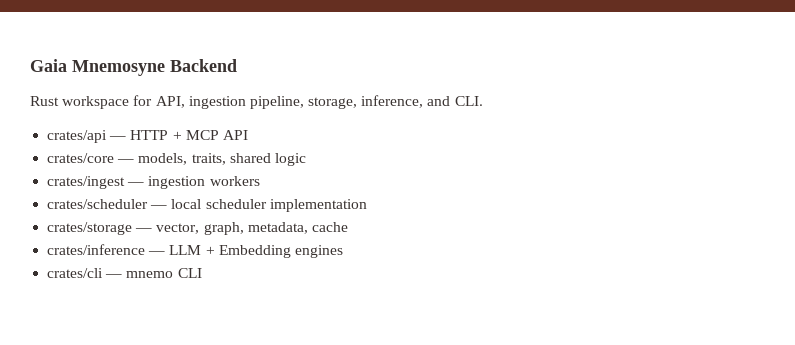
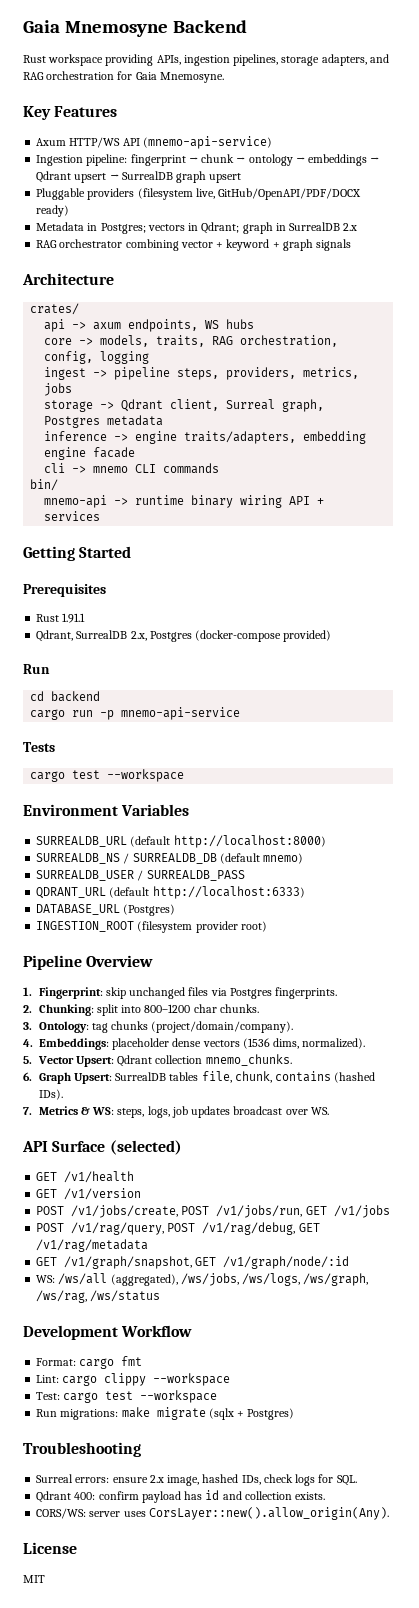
- Rust workspace for API, ingestion pipeline, storage, inference, and CLI.
- crates/api — HTTP + MCP API
- crates/core — models, traits, shared logic
- crates/ingest — ingestion workers
- crates/scheduler — local scheduler implementation
- crates/storage — vector, graph, metadata, cache
- crates/inference — LLM + Embedding engines
- crates/cli — mnemo CLI
+ Rust workspace providing APIs, ingestion pipelines, storage adapters, and RAG orchestration for Gaia Mnemosyne.
+ Key Features
+ Axum HTTP/WS API (mnemo-api-service)
+ Ingestion pipeline: fingerprint → chunk → ontology → embeddings → Qdrant upsert → SurrealDB graph upsert
+ Pluggable providers (filesystem live, GitHub/OpenAPI/PDF/DOCX ready)
+ Metadata in Postgres; vectors in Qdrant; graph in SurrealDB 2.x
+ RAG orchestrator combining vector + keyword + graph signals
+ Architecture
+ crates/
+ api -> axum endpoints, WS hubs
+ core -> models, traits, RAG orchestration, config, logging
+ ingest -> pipeline steps, providers, metrics, jobs
+ storage -> Qdrant client, Surreal graph, Postgres metadata
+ inference -> engine traits/adapters, embedding engine facade
+ cli -> mnemo CLI commands
+ bin/
+ mnemo-api -> runtime binary wiring API + services
+ Getting Started
+ Prerequisites
+ Rust 1.91.1
+ Qdrant, SurrealDB 2.x, Postgres (docker-compose provided)
+ Run
+ cd backend
+ cargo run -p mnemo-api-service
+ Tests
+ cargo test --workspace
+ Environment Variables
+ SURREALDB_URL (default http://localhost:8000)
+ SURREALDB_NS / SURREALDB_DB (default mnemo)
+ SURREALDB_USER / SURREALDB_PASS
+ QDRANT_URL (default http://localhost:6333)
+ DATABASE_URL (Postgres)
+ INGESTION_ROOT (filesystem provider root)
+ Pipeline Overview
+ 1. Fingerprint: skip unchanged files via Postgres fingerprints.
+ 2. Chunking: split into 800–1200 char chunks.
+ 3. Ontology: tag chunks (project/domain/company).
+ 4. Embeddings: placeholder dense vectors (1536 dims, normalized).
+ 5. Vector Upsert: Qdrant collection mnemo_chunks.
+ 6. Graph Upsert: SurrealDB tables file, chunk, contains (hashed IDs).
+ 7. Metrics & WS: steps, logs, job updates broadcast over WS.
+ API Surface (selected)
+ GET /v1/health
+ GET /v1/version
+ POST /v1/jobs/create, POST /v1/jobs/run, GET /v1/jobs
+ POST /v1/rag/query, POST /v1/rag/debug, GET /v1/rag/metadata
+ GET /v1/graph/snapshot, GET /v1/graph/node/:id
+ WS: /ws/all (aggregated), /ws/jobs, /ws/logs, /ws/graph, /ws/rag, /ws/status
+ Development Workflow
+ Format: cargo fmt
+ Lint: cargo clippy --workspace
+ Test: cargo test --workspace
+ Run migrations: make migrate (sqlx + Postgres)
+ Troubleshooting
+ Surreal errors: ensure 2.x image, hashed IDs, check logs for SQL.
+ Qdrant 400: confirm payload has id and collection exists.
+ CORS/WS: server uses CorsLayer::new().allow_origin(Any).
+ License
+ MIT

